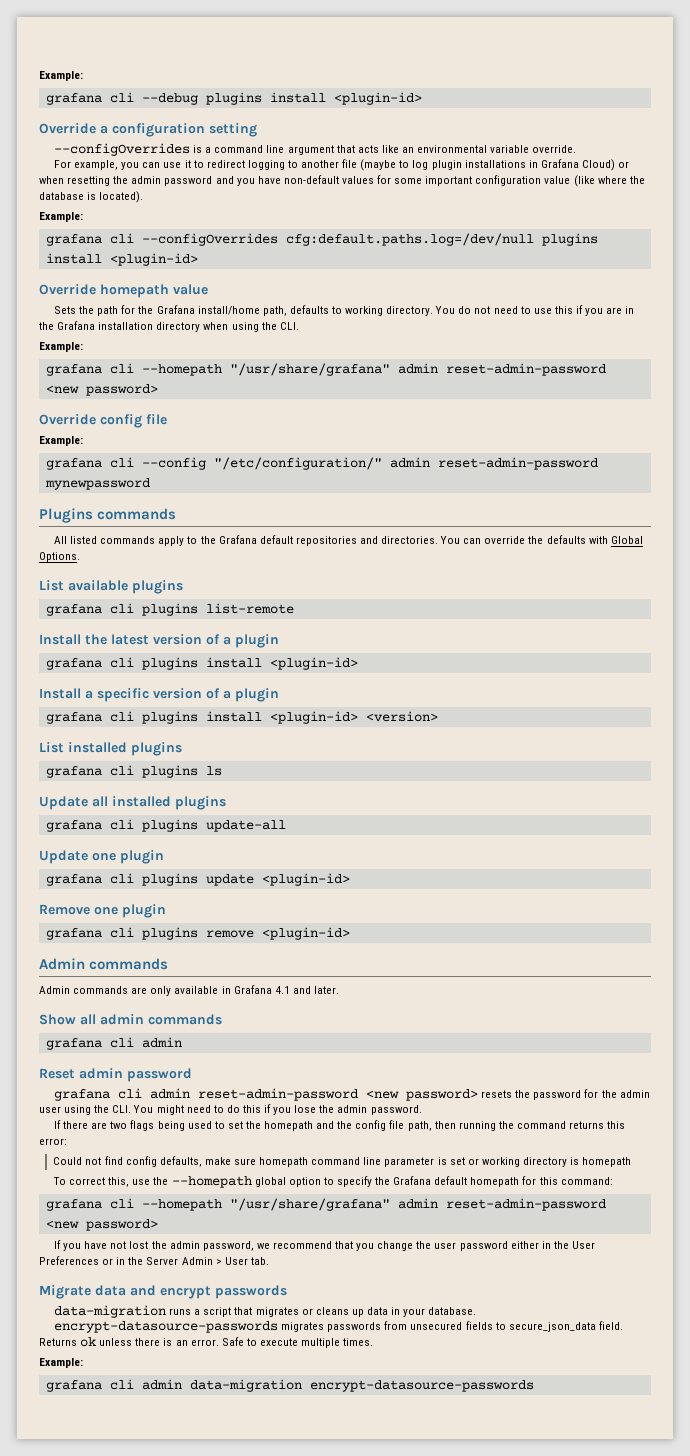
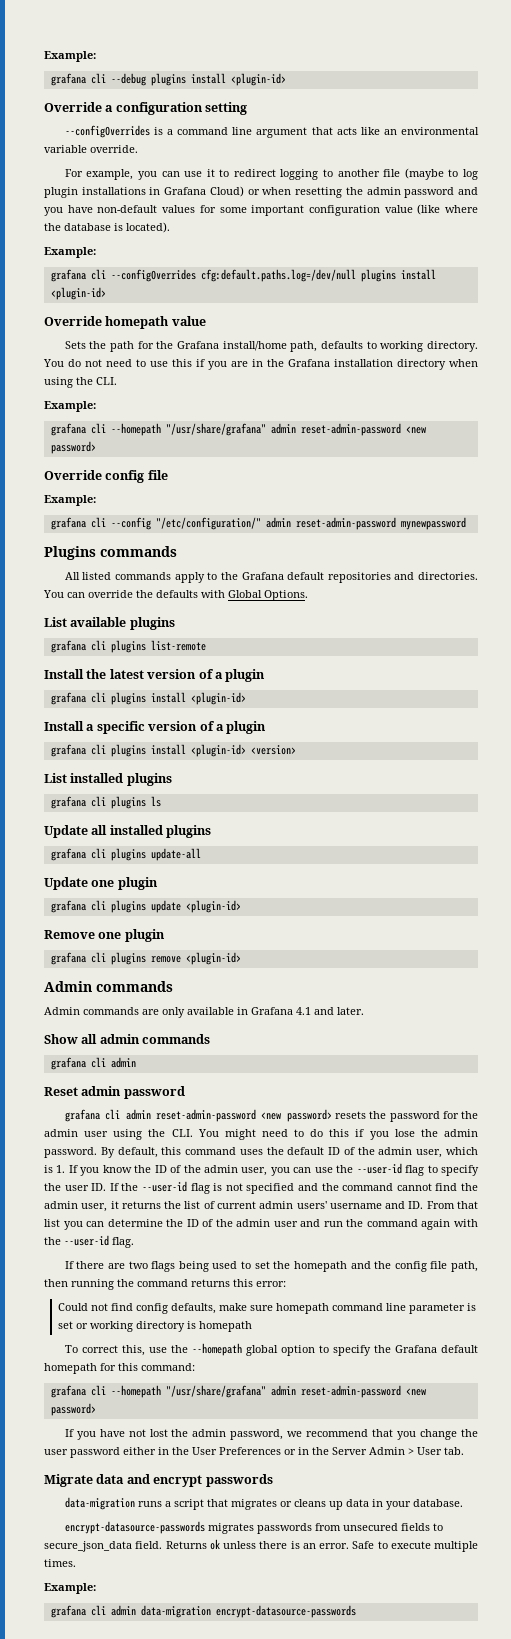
+ By default, this command uses the default ID of the admin user, which is 1. If you know the ID of the admin user, you can use the --user-id flag to specify the user ID. If the --user-id flag is not specified and the command cannot find the admin user, it returns the list of current admin users' username and ID. From that list you can determine the ID of the admin user and run the command again with the --user-id flag.

